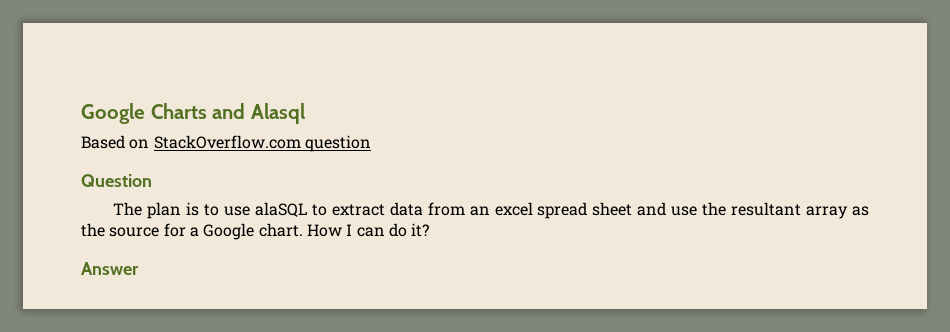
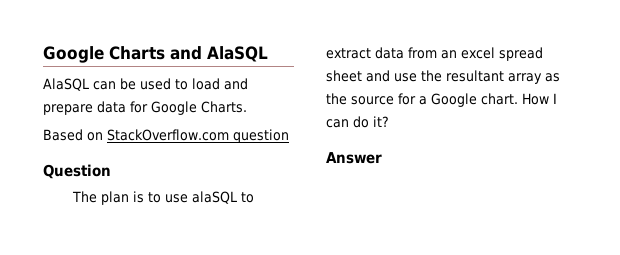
- Google Charts and Alasql
+ Google Charts and AlaSQL
+ AlaSQL can be used to load and prepare data for Google Charts.

